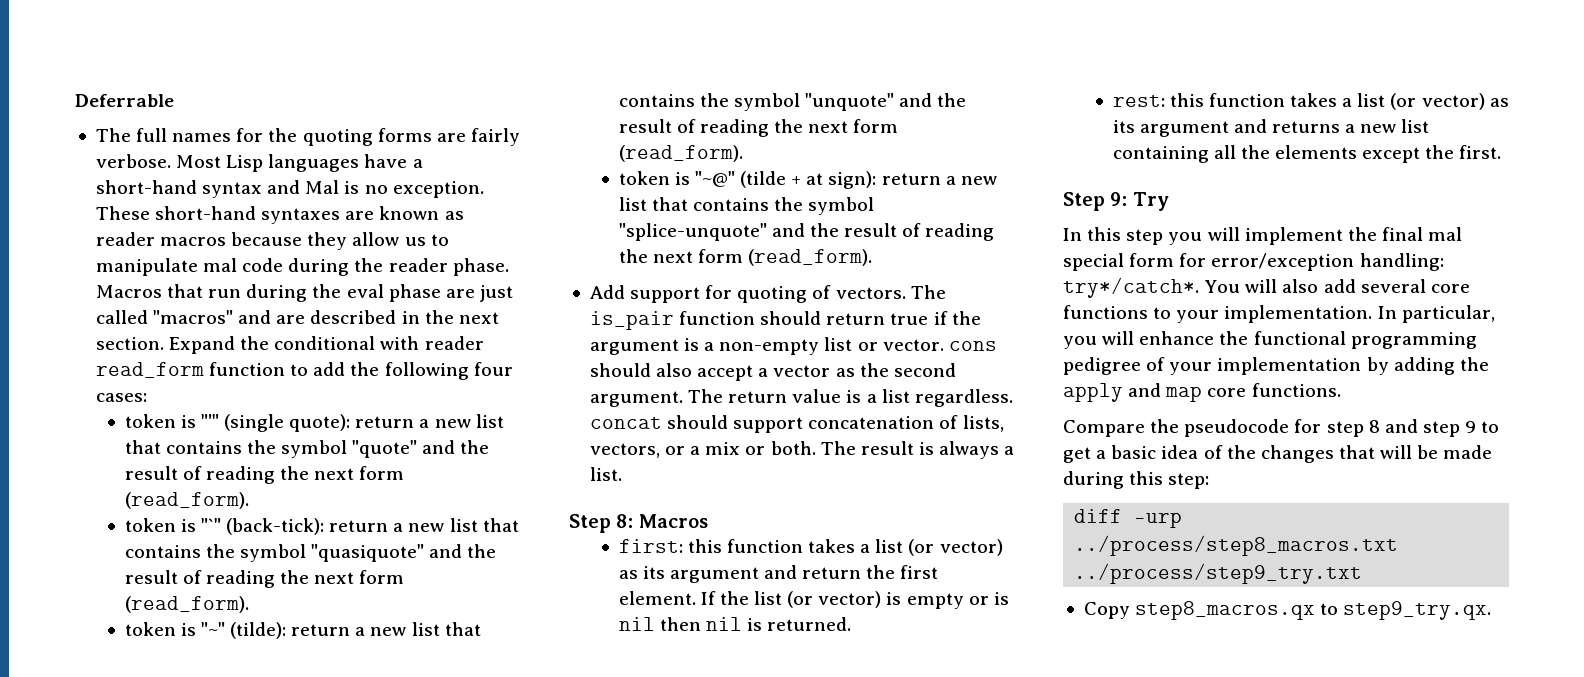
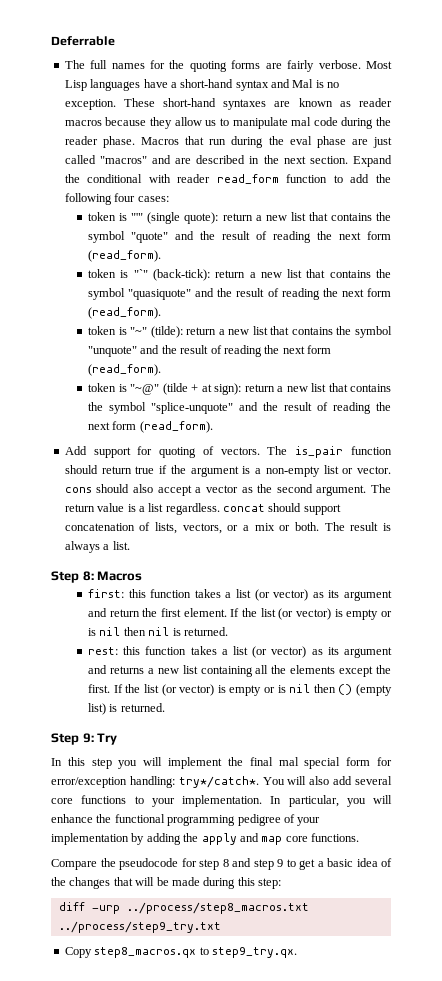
+ If the list (or vector) is empty or is nil then () (empty list) is returned.

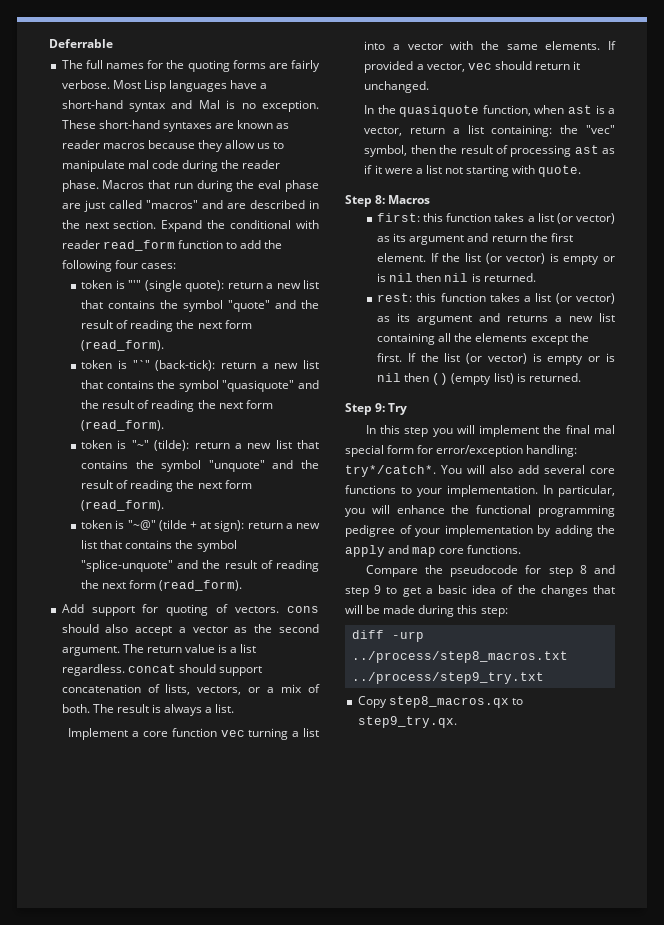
- Add support for quoting of vectors. The is_pair function should return true if the argument is a non-empty list or vector. cons should also accept a vector as the second argument.
+ Add support for quoting of vectors. cons should also accept a vector as the second argument.
- The return value is a list regardless. concat should support concatenation of lists, vectors, or a mix or both.
+ The return value is a list regardless. concat should support concatenation of lists, vectors, or a mix of both.
+ Implement a core function vec turning a list into a vector with the same elements. If provided a vector, vec should return it unchanged.
+ In the quasiquote function, when ast is a vector, return a list containing: the "vec" symbol, then the result of processing ast as if it were a list not starting with quote.

